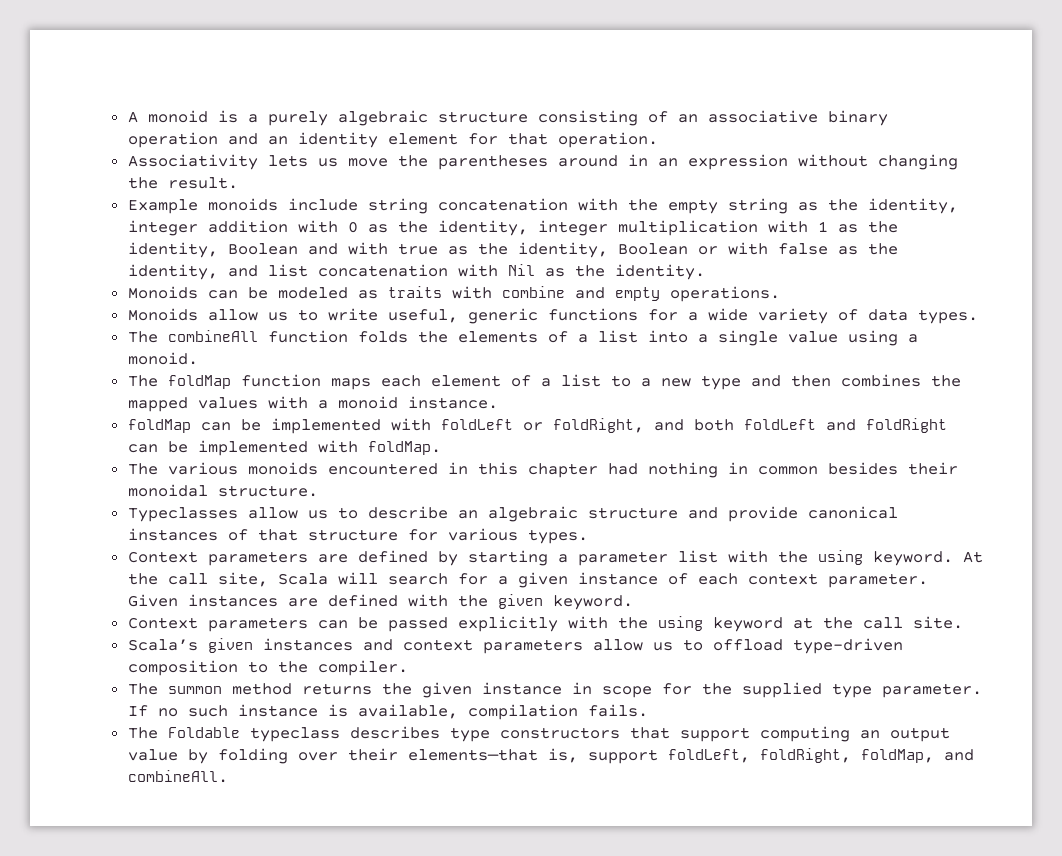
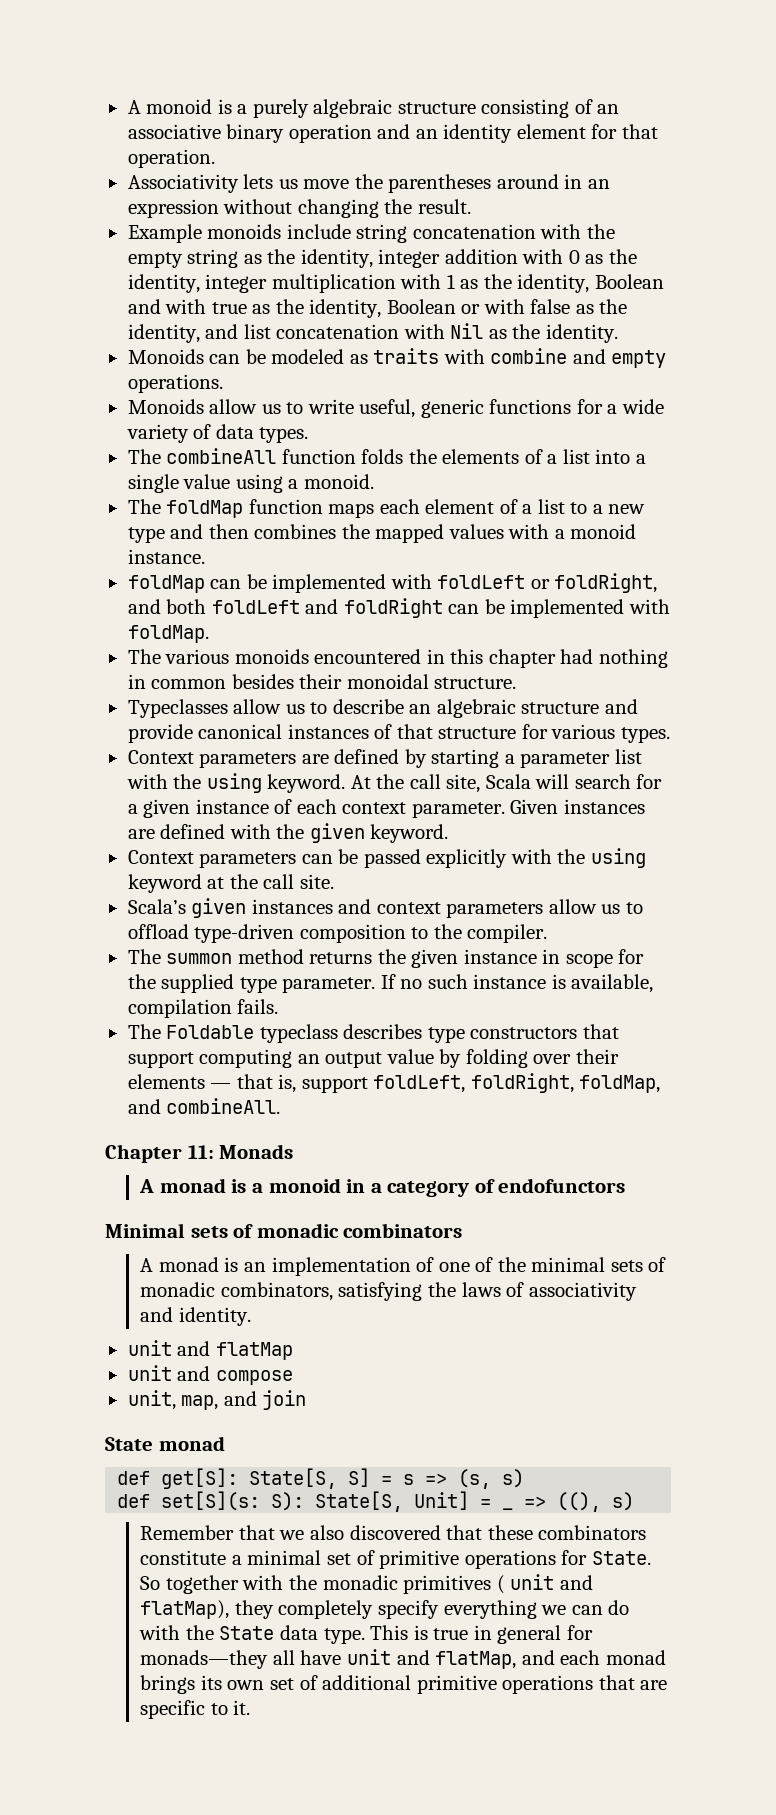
- The Foldable typeclass describes type constructors that support computing an output value by folding over their elements—that is, support foldLeft, foldRight, foldMap, and combineAll.
+ The Foldable typeclass describes type constructors that support computing an output value by folding over their elements — that is, support foldLeft, foldRight, foldMap, and combineAll.
+ Chapter 11: Monads
+ A monad is a monoid in a category of endofunctors
+ Minimal sets of monadic combinators
+ A monad is an implementation of one of the minimal sets of monadic combinators, satisfying the laws of associativity and identity.
+ unit and flatMap
+ unit and compose
+ unit, map, and join
+ State monad
+ def get[S]: State[S, S] = s => (s, s)
+ def set[S](s: S): State[S, Unit] = _ => ((), s)
+ Remember that we also discovered that these combinators constitute a minimal set of primitive operations for State. So together with the monadic primitives ( unit and flatMap), they completely specify everything we can do with the State data type. This is true in general for monads—they all have unit and flatMap, and each monad brings its own set of additional primitive operations that are specific to it.

